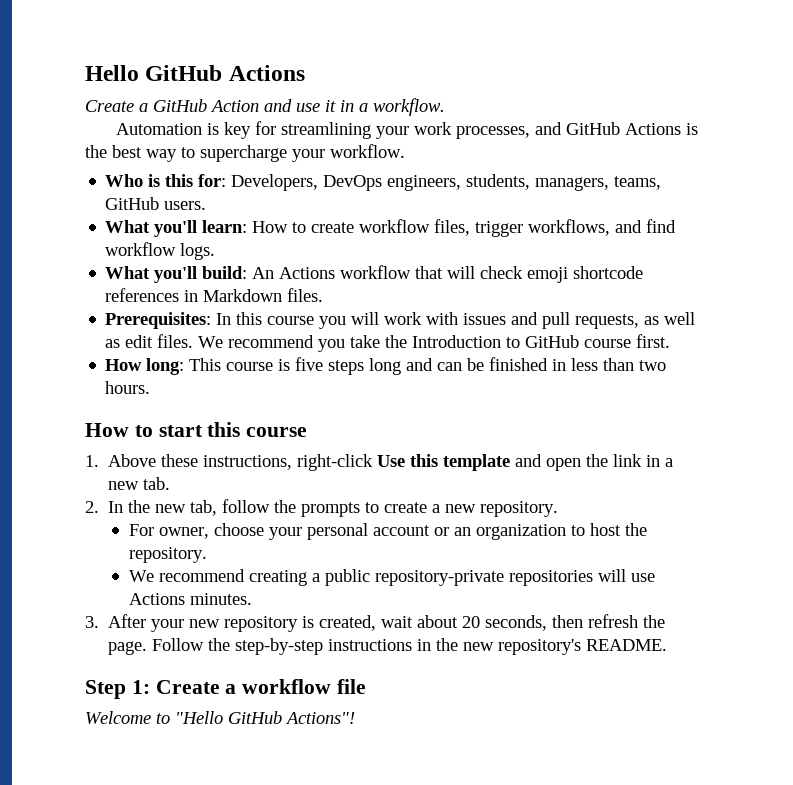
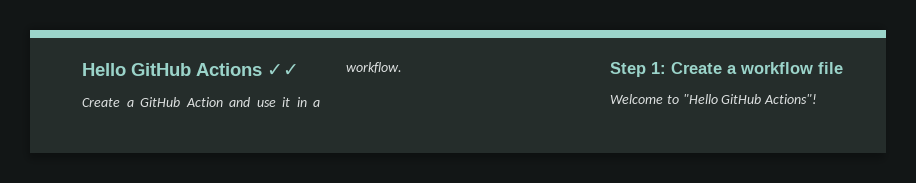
- Hello GitHub Actions
+ Hello GitHub Actions ✓✓
- Automation is key for streamlining your work processes, and GitHub Actions is the best way to supercharge your workflow.
- Who is this for: Developers, DevOps engineers, students, managers, teams, GitHub users.
- What you'll learn: How to create workflow files, trigger workflows, and find workflow logs.
- What you'll build: An Actions workflow that will check emoji shortcode references in Markdown files.
- Prerequisites: In this course you will work with issues and pull requests, as well as edit files. We recommend you take the Introduction to GitHub course first.
- How long: This course is five steps long and can be finished in less than two hours.
- How to start this course
- 1. Above these instructions, right-click Use this template and open the link in a new tab.
- 2. In the new tab, follow the prompts to create a new repository.
- For owner, choose your personal account or an organization to host the repository.
- We recommend creating a public repository-private repositories will use Actions minutes.
- 3. After your new repository is created, wait about 20 seconds, then refresh the page. Follow the step-by-step instructions in the new repository's README.

